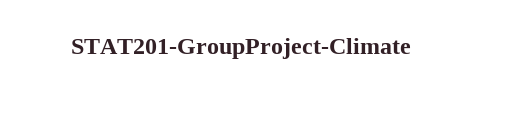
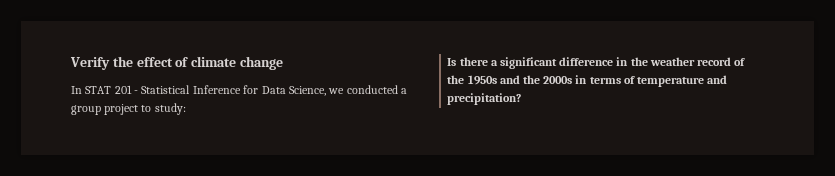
- STAT201-GroupProject-Climate
+ Verify the effect of climate change
+ In STAT 201 - Statistical Inference for Data Science, we conducted a group project to study:
+ Is there a significant difference in the weather record of the 1950s and the 2000s in terms of temperature and precipitation?

